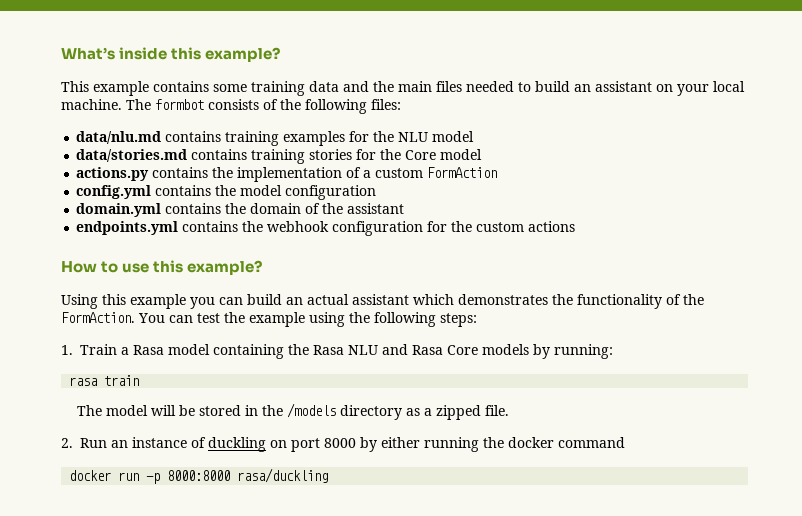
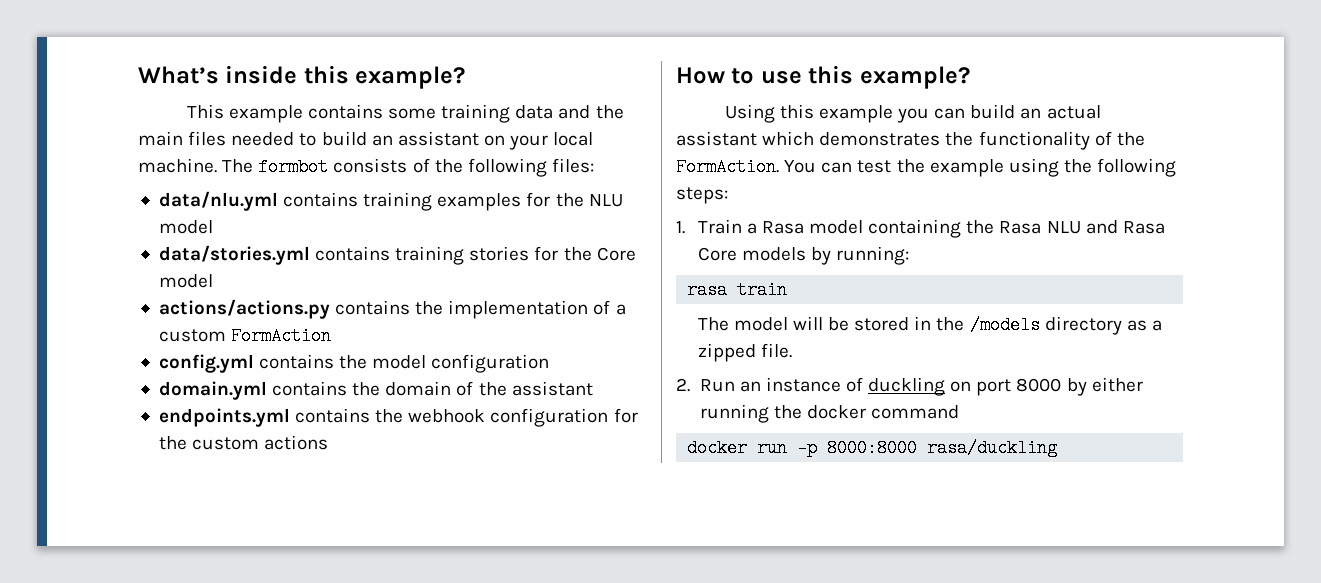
- data/nlu.md contains training examples for the NLU model
+ data/nlu.yml contains training examples for the NLU model
- data/stories.md contains training stories for the Core model
+ data/stories.yml contains training stories for the Core model
- actions.py contains the implementation of a custom FormAction
+ actions/actions.py contains the implementation of a custom FormAction

